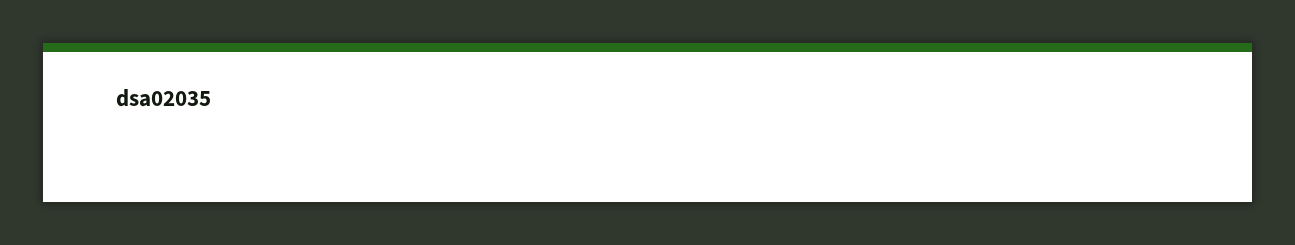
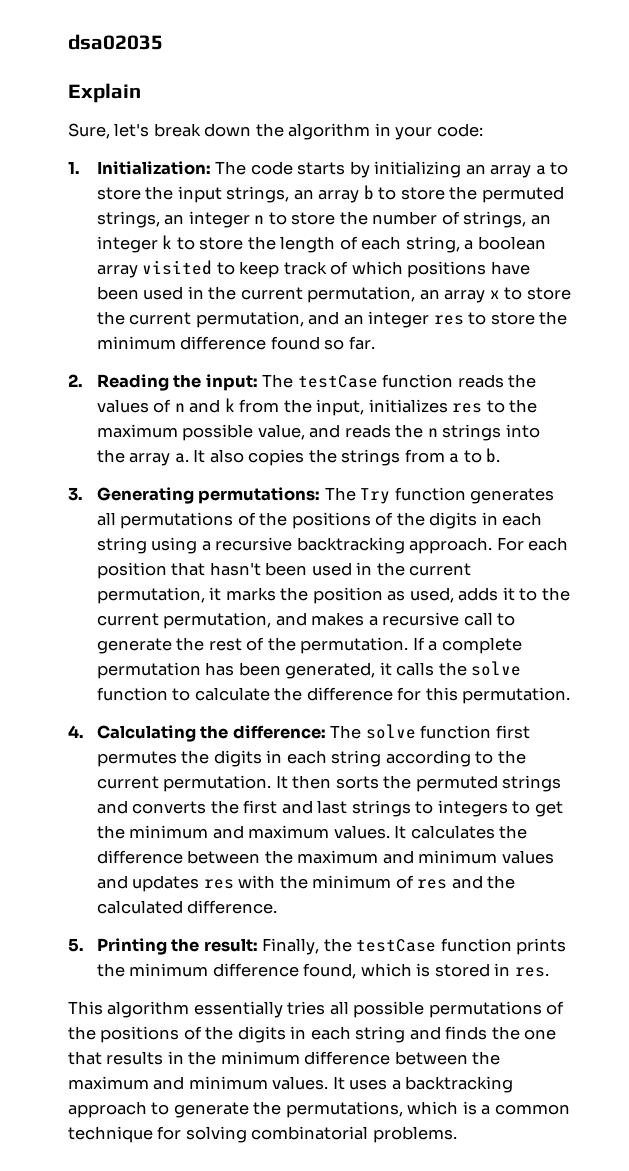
+ Explain
+ Sure, let's break down the algorithm in your code:
+ 1. Initialization: The code starts by initializing an array a to store the input strings, an array b to store the permuted strings, an integer n to store the number of strings, an integer k to store the length of each string, a boolean array visited to keep track of which positions have been used in the current permutation, an array x to store the current permutation, and an integer res to store the minimum difference found so far.
+ 2. Reading the input: The testCase function reads the values of n and k from the input, initializes res to the maximum possible value, and reads the n strings into the array a. It also copies the strings from a to b.
+ 3. Generating permutations: The Try function generates all permutations of the positions of the digits in each string using a recursive backtracking approach. For each position that hasn't been used in the current permutation, it marks the position as used, adds it to the current permutation, and makes a recursive call to generate the rest of the permutation. If a complete permutation has been generated, it calls the solve function to calculate the difference for this permutation.
+ 4. Calculating the difference: The solve function first permutes the digits in each string according to the current permutation. It then sorts the permuted strings and converts the first and last strings to integers to get the minimum and maximum values. It calculates the difference between the maximum and minimum values and updates res with the minimum of res and the calculated difference.
+ 5. Printing the result: Finally, the testCase function prints the minimum difference found, which is stored in res.
+ This algorithm essentially tries all possible permutations of the positions of the digits in each string and finds the one that results in the minimum difference between the maximum and minimum values. It uses a backtracking approach to generate the permutations, which is a common technique for solving combinatorial problems.

